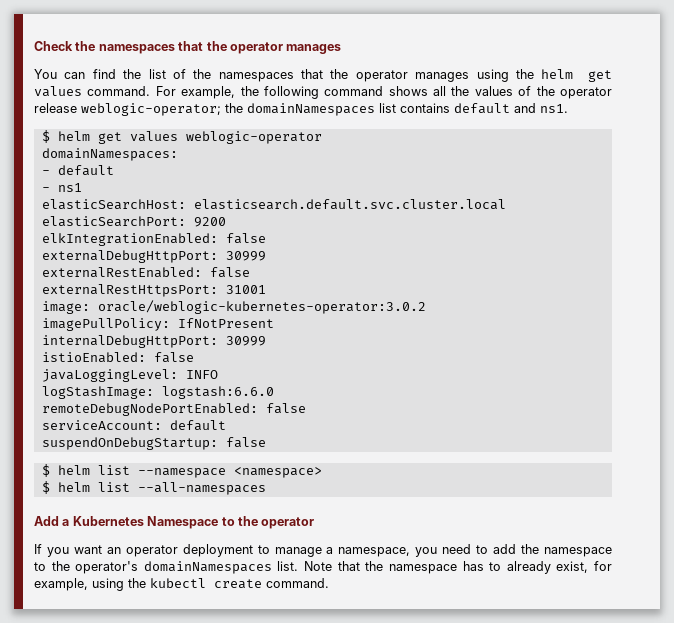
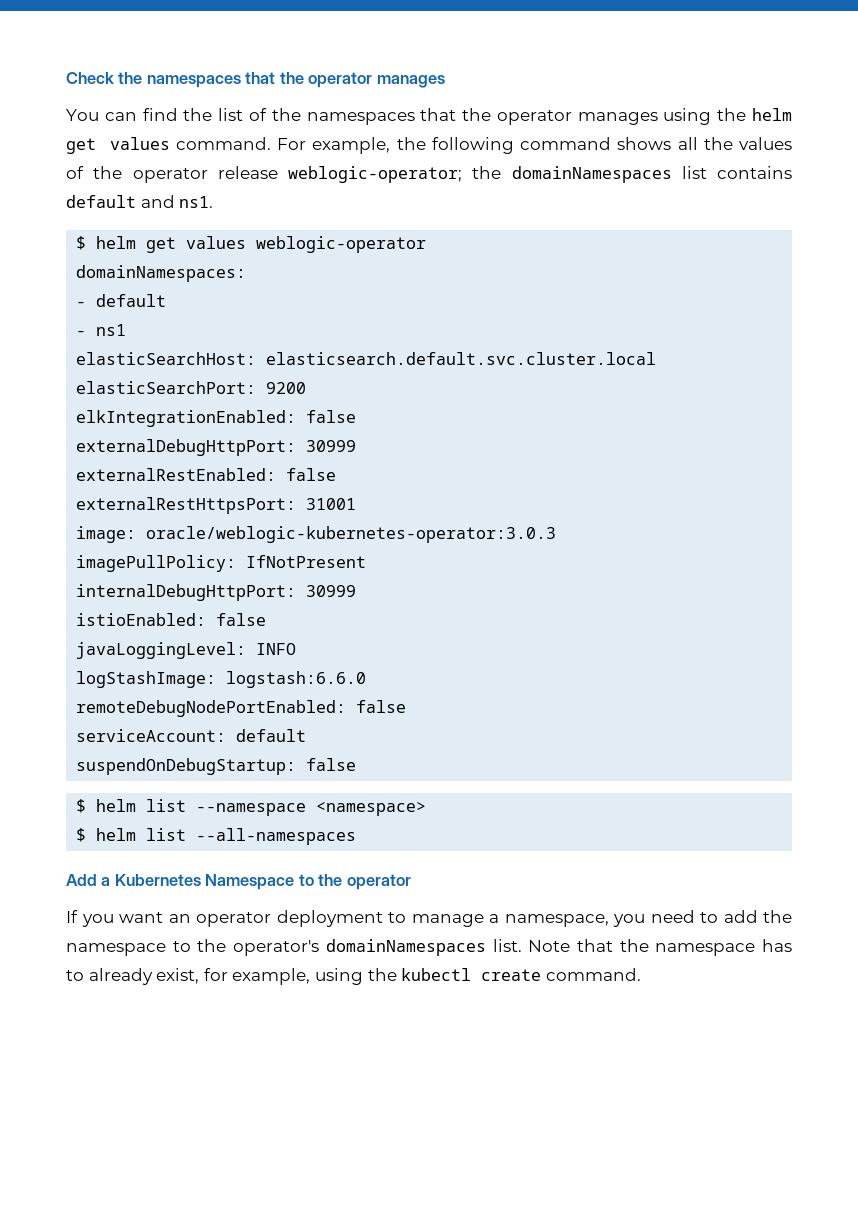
- image: oracle/weblogic-kubernetes-operator:3.0.2
+ image: oracle/weblogic-kubernetes-operator:3.0.3

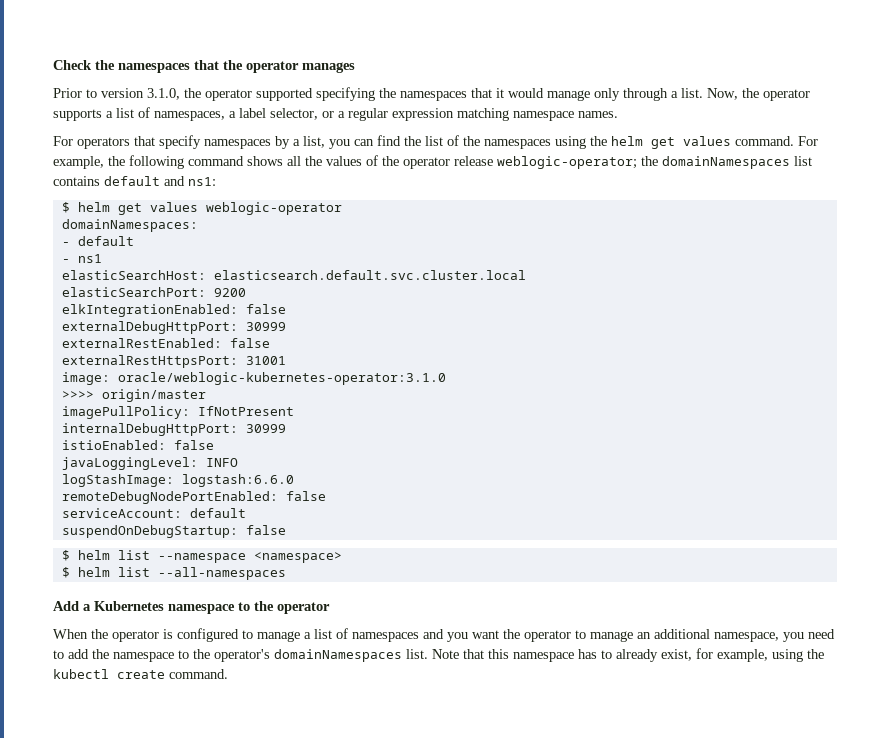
- You can find the list of the namespaces that the operator manages using the helm get values command.
+ Prior to version 3.1.0, the operator supported specifying the namespaces that it would manage only through a list. Now, the operator supports a list of namespaces, a label selector, or a regular expression matching namespace names.
+ For operators that specify namespaces by a list, you can find the list of the namespaces using the helm get values command.
- For example, the following command shows all the values of the operator release weblogic-operator; the domainNamespaces list contains default and ns1.
+ For example, the following command shows all the values of the operator release weblogic-operator; the domainNamespaces list contains default and ns1:
- image: oracle/weblogic-kubernetes-operator:3.0.3
+ image: oracle/weblogic-kubernetes-operator:3.1.0
+ >>>> origin/master
- Add a Kubernetes Namespace to the operator
+ Add a Kubernetes namespace to the operator
- If you want an operator deployment to manage a namespace, you need to add the namespace to the operator's domainNamespaces list.
+ When the operator is configured to manage a list of namespaces and you want the operator to manage an additional namespace, you need to add the namespace to the operator's domainNamespaces list.
- Note that the namespace has to already exist, for example, using the kubectl create command.
+ Note that this namespace has to already exist, for example, using the kubectl create command.

